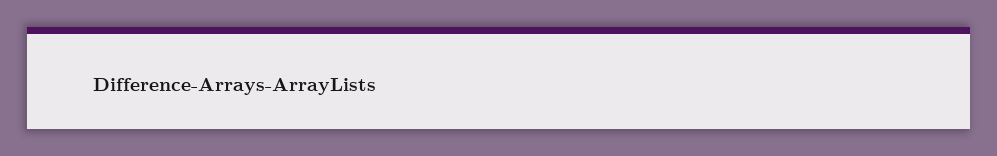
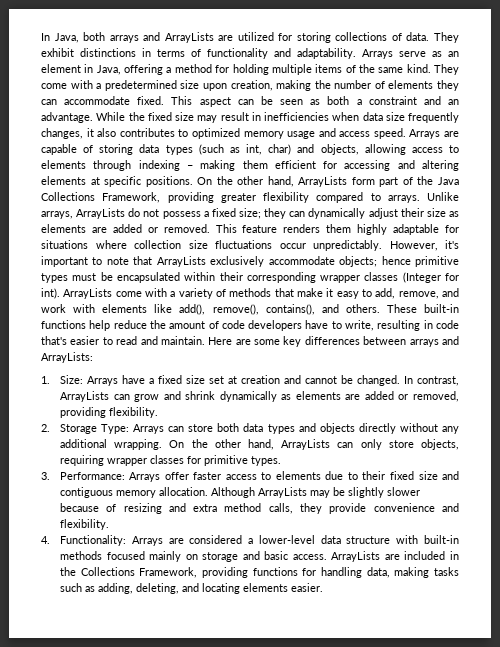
- Difference-Arrays-ArrayLists
+ In Java, both arrays and ArrayLists are utilized for storing collections of data. They exhibit distinctions in terms of functionality and adaptability. Arrays serve as an element in Java, offering a method for holding multiple items of the same kind. They come with a predetermined size upon creation, making the number of elements they can accommodate fixed. This aspect can be seen as both a constraint and an advantage. While the fixed size may result in inefficiencies when data size frequently changes, it also contributes to optimized memory usage and access speed. Arrays are capable of storing data types (such as int, char) and objects, allowing access to elements through indexing – making them efficient for accessing and altering elements at specific positions. On the other hand, ArrayLists form part of the Java Collections Framework, providing greater flexibility compared to arrays. Unlike arrays, ArrayLists do not possess a fixed size; they can dynamically adjust their size as elements are added or removed. This feature renders them highly adaptable for situations where collection size fluctuations occur unpredictably. However, it's important to note that ArrayLists exclusively accommodate objects; hence primitive types must be encapsulated within their corresponding wrapper classes (Integer for int). ArrayLists come with a variety of methods that make it easy to add, remove, and work with elements like add(), remove(), contains(), and others. These built-in functions help reduce the amount of code developers have to write, resulting in code that's easier to read and maintain. Here are some key differences between arrays and ArrayLists:
+ 1. Size: Arrays have a fixed size set at creation and cannot be changed. In contrast, ArrayLists can grow and shrink dynamically as elements are added or removed, providing flexibility.
+ 2. Storage Type: Arrays can store both data types and objects directly without any additional wrapping. On the other hand, ArrayLists can only store objects, requiring wrapper classes for primitive types.
+ 3. Performance: Arrays offer faster access to elements due to their fixed size and contiguous memory allocation. Although ArrayLists may be slightly slower because of resizing and extra method calls, they provide convenience and flexibility.
+ 4. Functionality: Arrays are considered a lower-level data structure with built-in methods focused mainly on storage and basic access. ArrayLists are included in the Collections Framework, providing functions for handling data, making tasks such as adding, deleting, and locating elements easier.

